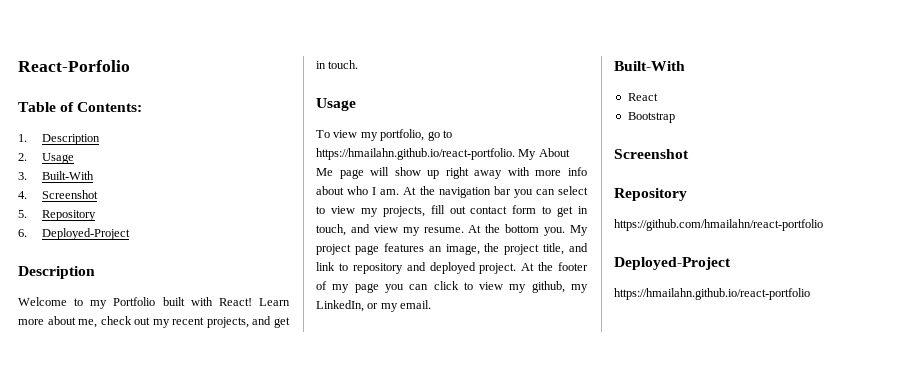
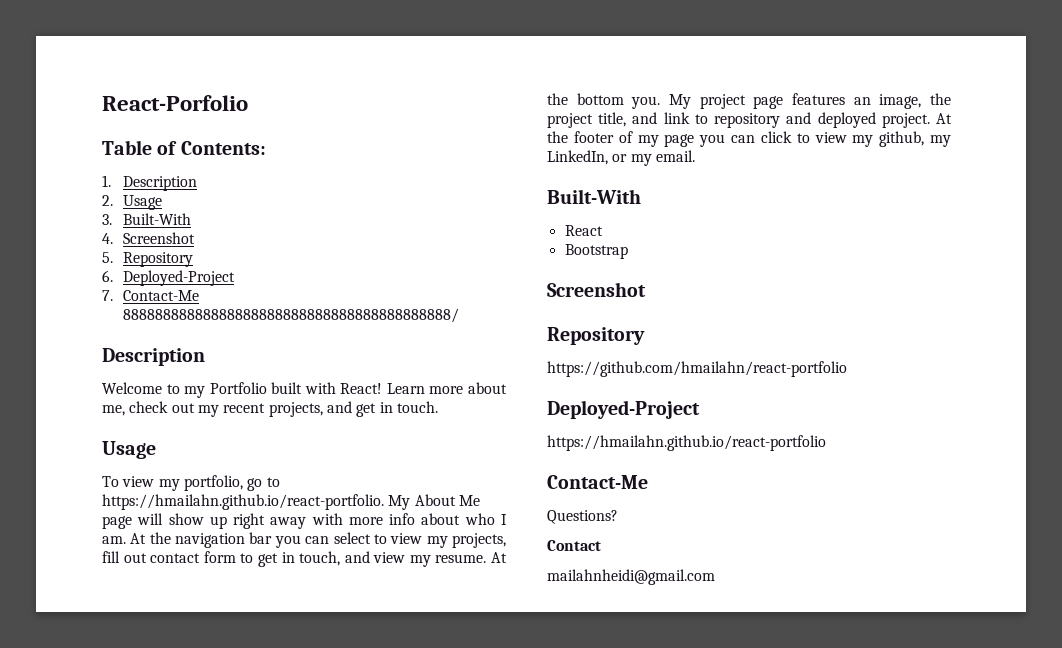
+ 7. Contact-Me 88888888888888888888888888888888888888888/
  https://hmailahn.github.io/react-portfolio
+ Contact-Me
+ Questions?
+ Contact
+ mailahnheidi@gmail.com

